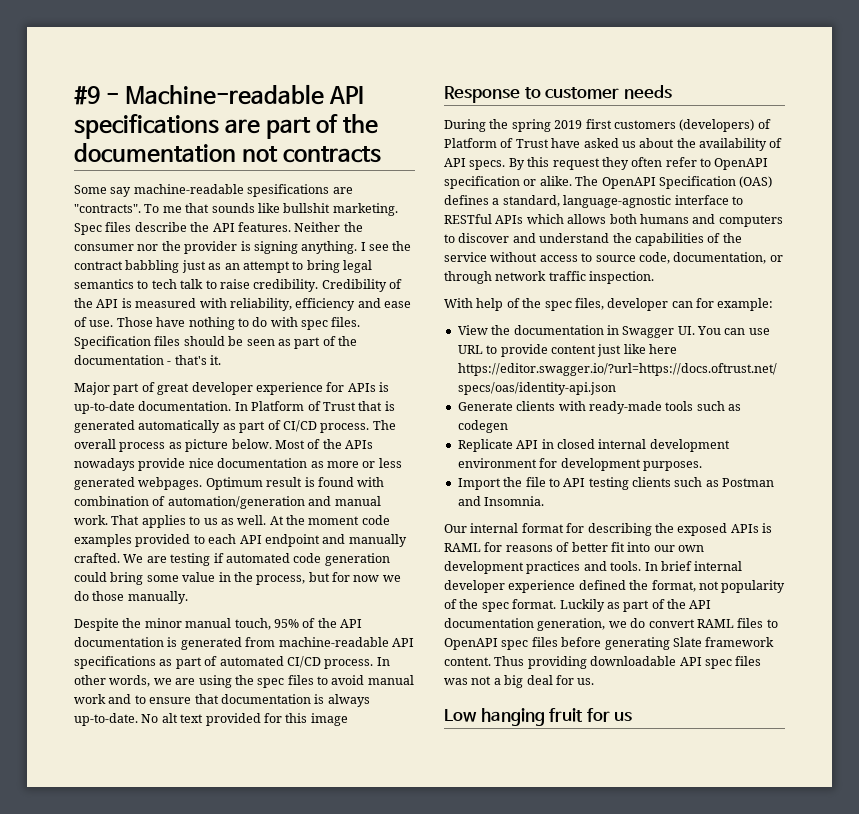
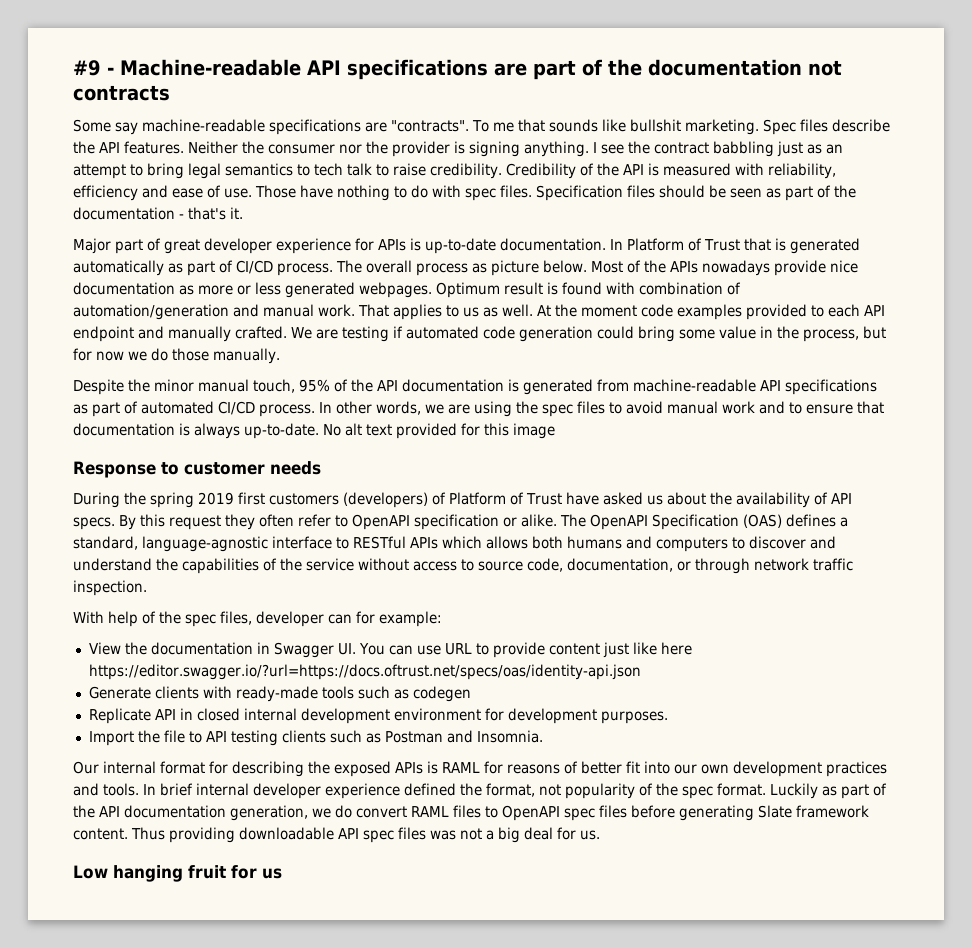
- Some say machine-readable spesifications are "contracts".
+ Some say machine-readable specifications are "contracts".

